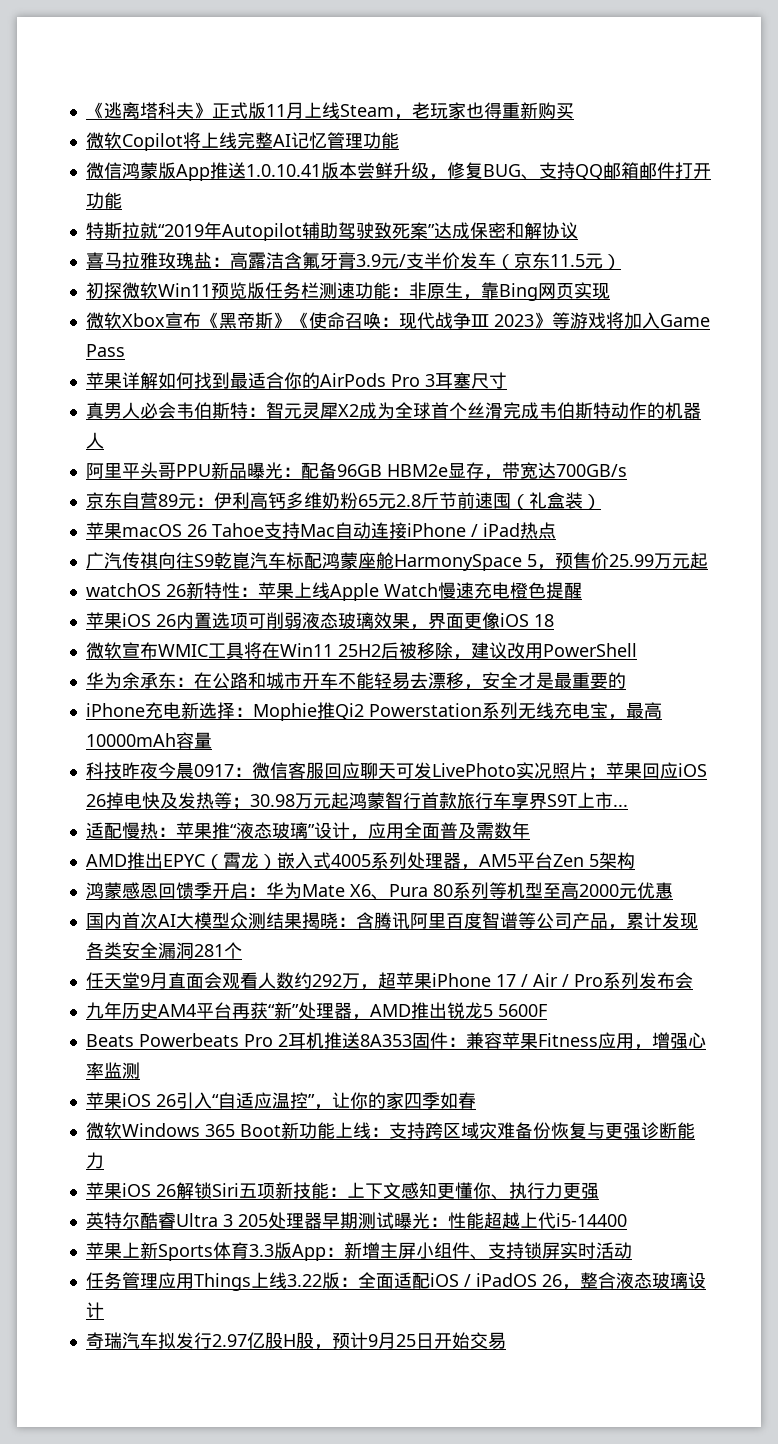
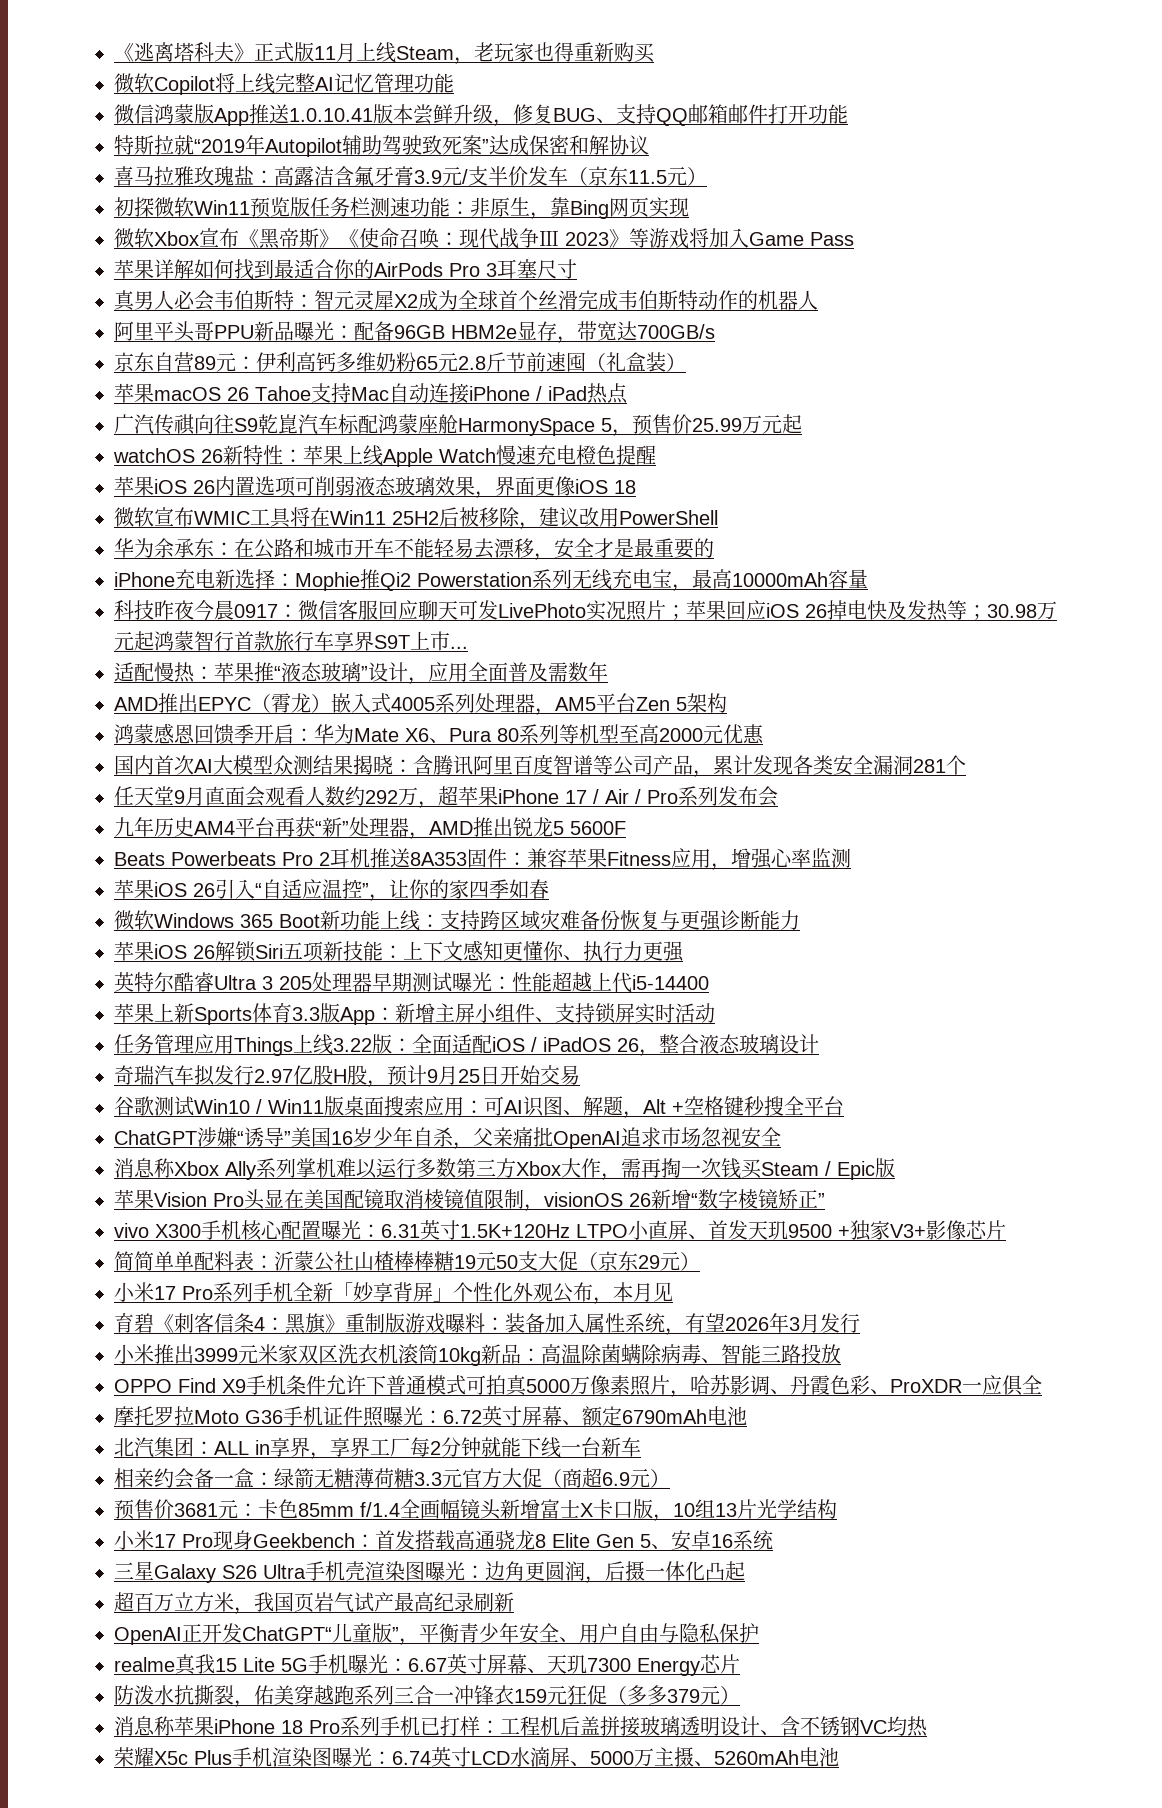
+ 谷歌测试Win10 / Win11版桌面搜索应用：可AI识图、解题，Alt +空格键秒搜全平台
+ ChatGPT涉嫌“诱导”美国16岁少年自杀，父亲痛批OpenAI追求市场忽视安全
+ 消息称Xbox Ally系列掌机难以运行多数第三方Xbox大作，需再掏一次钱买Steam / Epic版
+ 苹果Vision Pro头显在美国配镜取消棱镜值限制，visionOS 26新增“数字棱镜矫正”
+ vivo X300手机核心配置曝光：6.31英寸1.5K+120Hz LTPO小直屏、首发天玑9500 +独家V3+影像芯片
+ 简简单单配料表：沂蒙公社山楂棒棒糖19元50支大促（京东29元）
+ 小米17 Pro系列手机全新「妙享背屏」个性化外观公布，本月见
+ 育碧《刺客信条4：黑旗》重制版游戏曝料：装备加入属性系统，有望2026年3月发行
+ 小米推出3999元米家双区洗衣机滚筒10kg新品：高温除菌螨除病毒、智能三路投放
+ OPPO Find X9手机条件允许下普通模式可拍真5000万像素照片，哈苏影调、丹霞色彩、ProXDR一应俱全
+ 摩托罗拉Moto G36手机证件照曝光：6.72英寸屏幕、额定6790mAh电池
+ 北汽集团：ALL in享界，享界工厂每2分钟就能下线一台新车
+ 相亲约会备一盒：绿箭无糖薄荷糖3.3元官方大促（商超6.9元）
+ 预售价3681元：卡色85mm f/1.4全画幅镜头新增富士X卡口版，10组13片光学结构
+ 小米17 Pro现身Geekbench：首发搭载高通骁龙8 Elite Gen 5、安卓16系统
+ 三星Galaxy S26 Ultra手机壳渲染图曝光：边角更圆润，后摄一体化凸起
+ 超百万立方米，我国页岩气试产最高纪录刷新
+ OpenAI正开发ChatGPT“儿童版”，平衡青少年安全、用户自由与隐私保护
+ realme真我15 Lite 5G手机曝光：6.67英寸屏幕、天玑7300 Energy芯片
+ 防泼水抗撕裂，佑美穿越跑系列三合一冲锋衣159元狂促（多多379元）
+ 消息称苹果iPhone 18 Pro系列手机已打样：工程机后盖拼接玻璃透明设计、含不锈钢VC均热
+ 荣耀X5c Plus手机渲染图曝光：6.74英寸LCD水滴屏、5000万主摄、5260mAh电池

